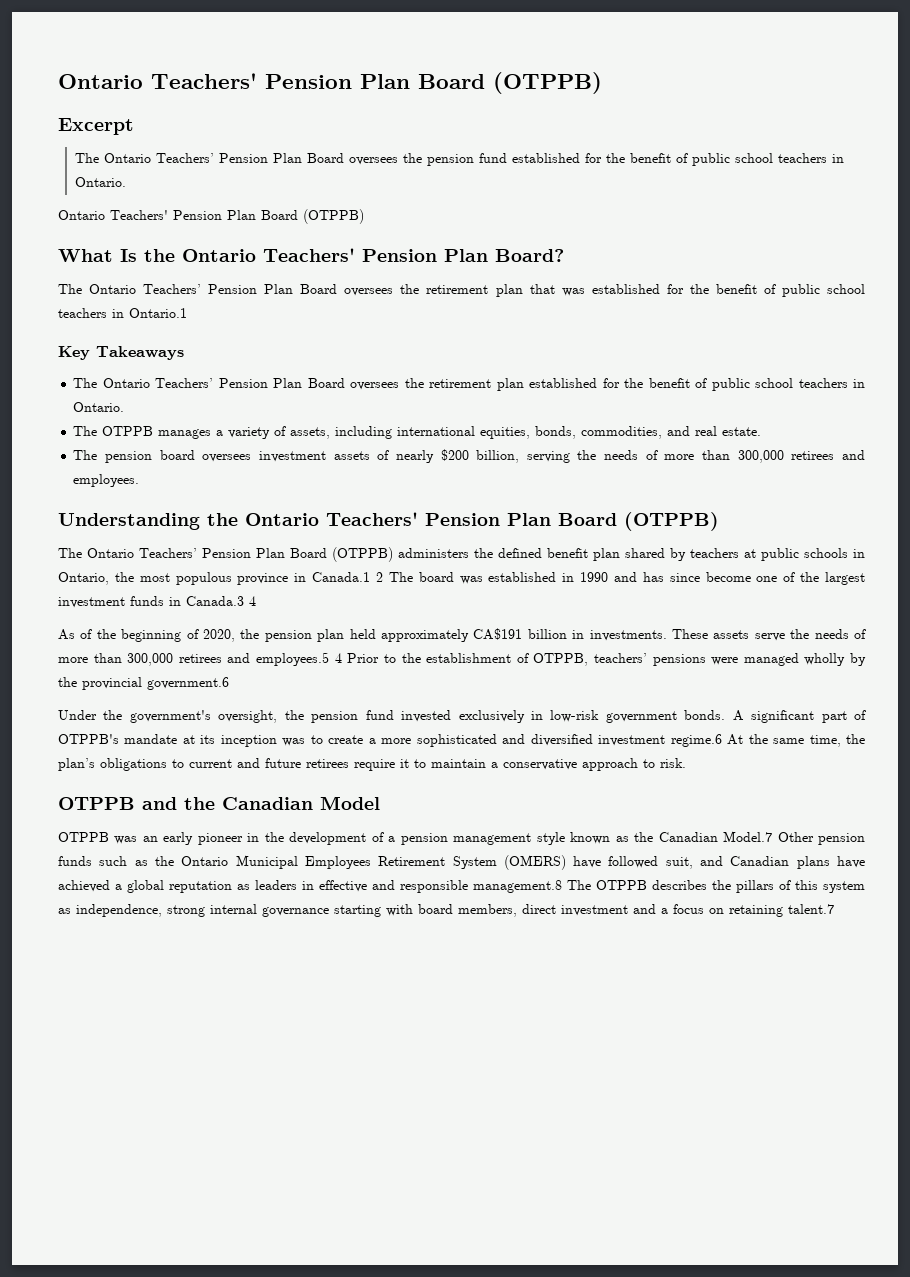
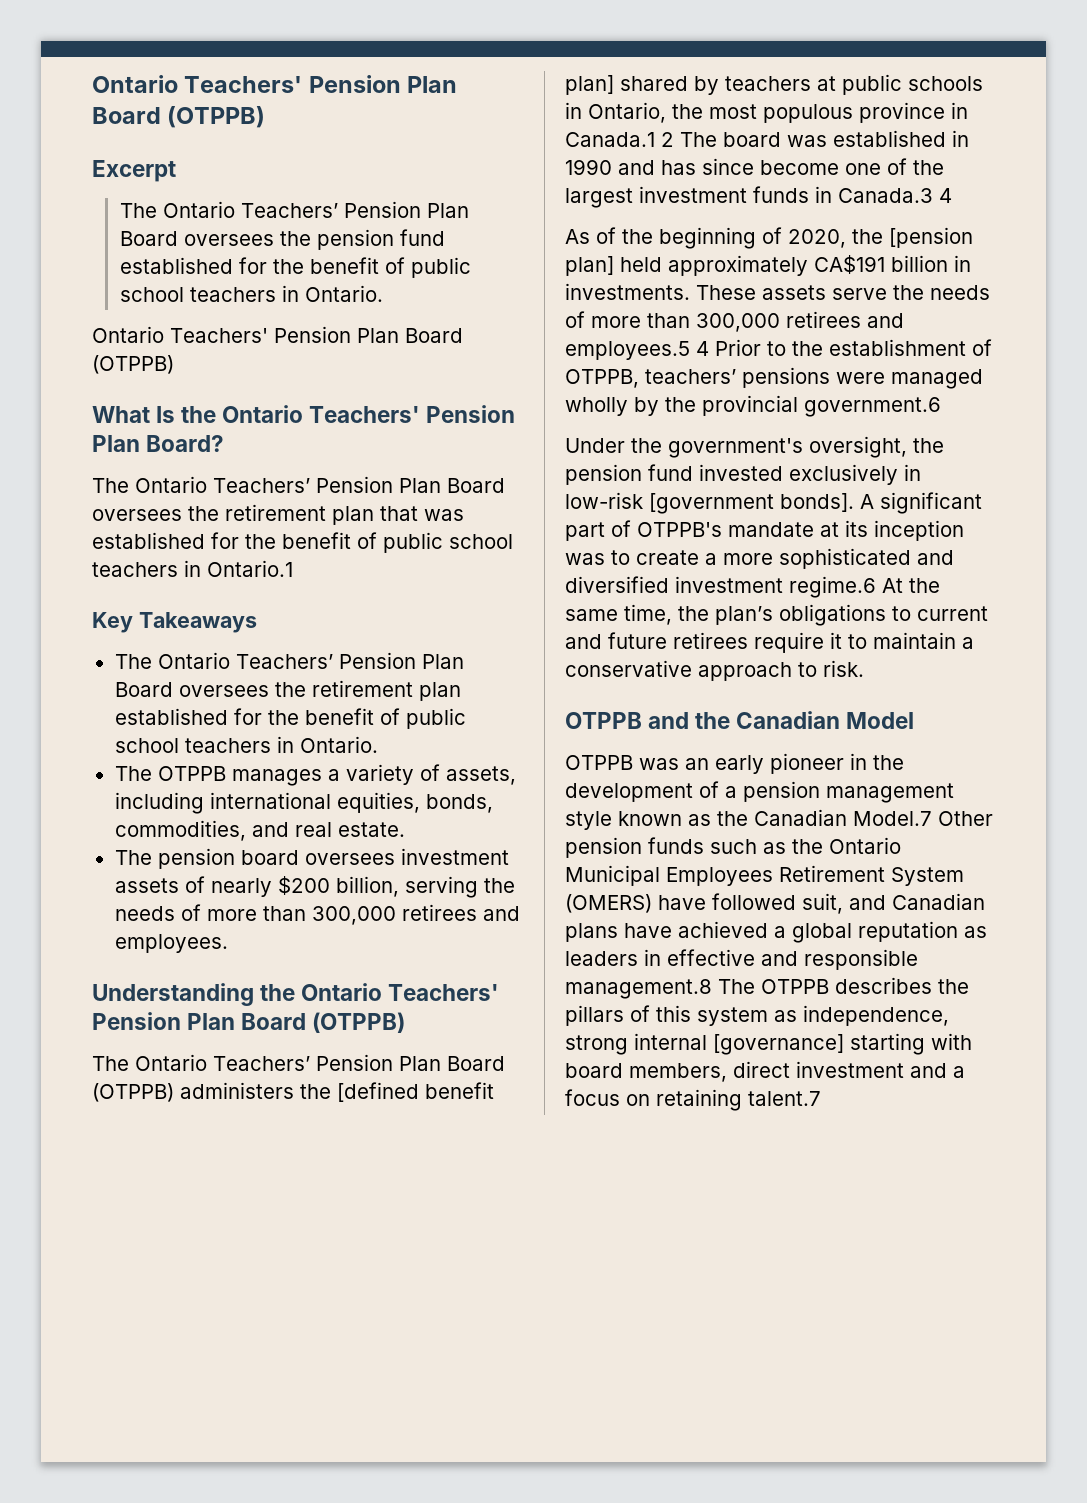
- The Ontario Teachers’ Pension Plan Board (OTPPB) administers the defined benefit plan shared by teachers at public schools in Ontario, the most populous province in Canada.1 2 The board was established in 1990 and has since become one of the largest investment funds in Canada.3 4
+ The Ontario Teachers’ Pension Plan Board (OTPPB) administers the [defined benefit plan] shared by teachers at public schools in Ontario, the most populous province in Canada.1 2 The board was established in 1990 and has since become one of the largest investment funds in Canada.3 4
- As of the beginning of 2020, the pension plan held approximately CA$191 billion in investments.
+ As of the beginning of 2020, the [pension plan] held approximately CA$191 billion in investments.
- Under the government's oversight, the pension fund invested exclusively in low-risk government bonds.
+ Under the government's oversight, the pension fund invested exclusively in low-risk [government bonds].
- OTPPB was an early pioneer in the development of a pension management style known as the Canadian Model.7 Other pension funds such as the Ontario Municipal Employees Retirement System (OMERS) have followed suit, and Canadian plans have achieved a global reputation as leaders in effective and responsible management.8 The OTPPB describes the pillars of this system as independence, strong internal governance starting with board members, direct investment and a focus on retaining talent.7
+ OTPPB was an early pioneer in the development of a pension management style known as the Canadian Model.7 Other pension funds such as the Ontario Municipal Employees Retirement System (OMERS) have followed suit, and Canadian plans have achieved a global reputation as leaders in effective and responsible management.8 The OTPPB describes the pillars of this system as independence, strong internal [governance] starting with board members, direct investment and a focus on retaining talent.7

